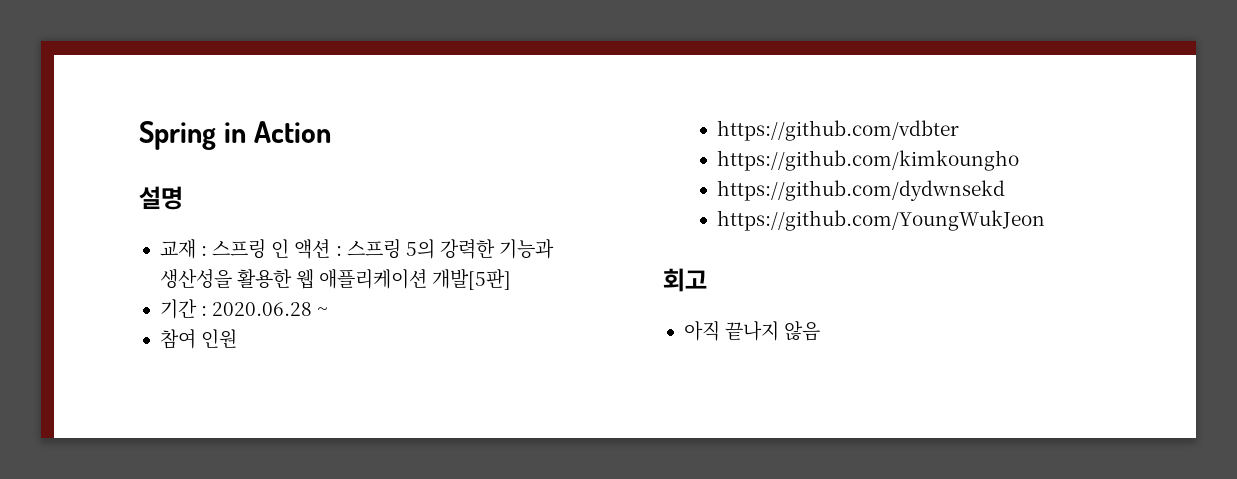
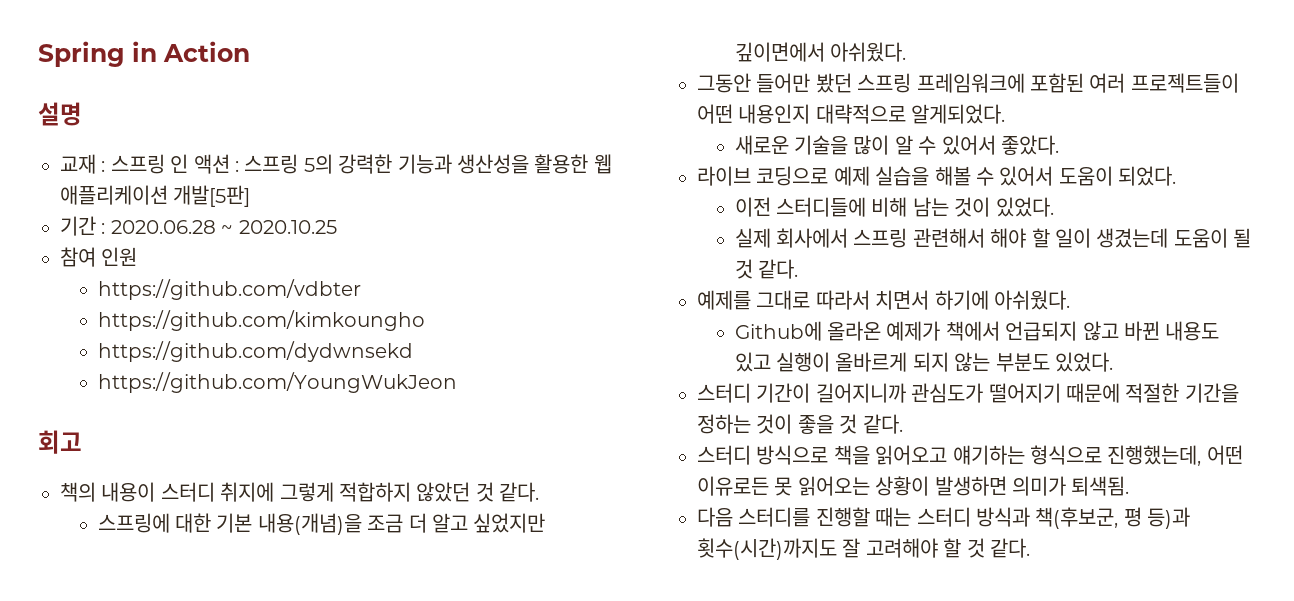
- 기간 : 2020.06.28 ~
+ 기간 : 2020.06.28 ~ 2020.10.25
- 아직 끝나지 않음
+ 책의 내용이 스터디 취지에 그렇게 적합하지 않았던 것 같다.
+ 스프링에 대한 기본 내용(개념)을 조금 더 알고 싶었지만 깊이면에서 아쉬웠다.
+ 그동안 들어만 봤던 스프링 프레임워크에 포함된 여러 프로젝트들이 어떤 내용인지 대략적으로 알게되었다.
+ 새로운 기술을 많이 알 수 있어서 좋았다.
+ 라이브 코딩으로 예제 실습을 해볼 수 있어서 도움이 되었다.
+ 이전 스터디들에 비해 남는 것이 있었다.
+ 실제 회사에서 스프링 관련해서 해야 할 일이 생겼는데 도움이 될 것 같다.
+ 예제를 그대로 따라서 치면서 하기에 아쉬웠다.
+ Github에 올라온 예제가 책에서 언급되지 않고 바뀐 내용도 있고 실행이 올바르게 되지 않는 부분도 있었다.
+ 스터디 기간이 길어지니까 관심도가 떨어지기 때문에 적절한 기간을 정하는 것이 좋을 것 같다.
+ 스터디 방식으로 책을 읽어오고 얘기하는 형식으로 진행했는데, 어떤 이유로든 못 읽어오는 상황이 발생하면 의미가 퇴색됨.
+ 다음 스터디를 진행할 때는 스터디 방식과 책(후보군, 평 등)과 횟수(시간)까지도 잘 고려해야 할 것 같다.

